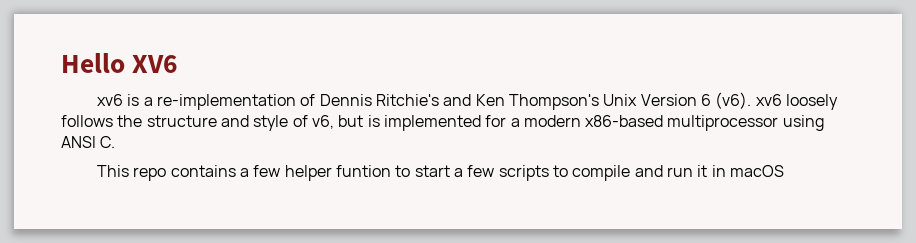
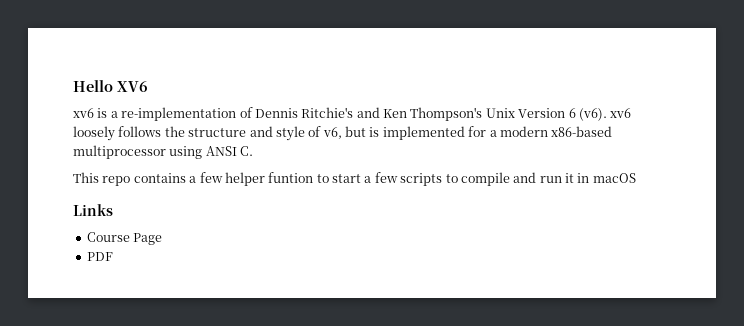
+ Links
+ Course Page
+ PDF

